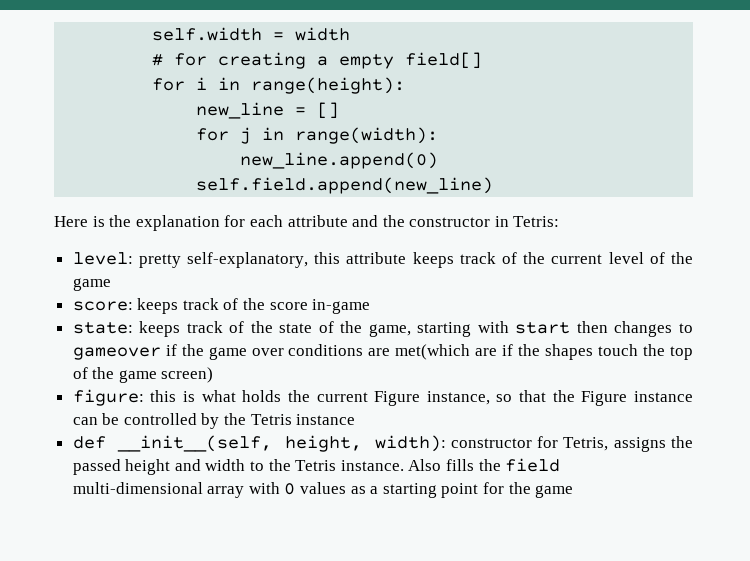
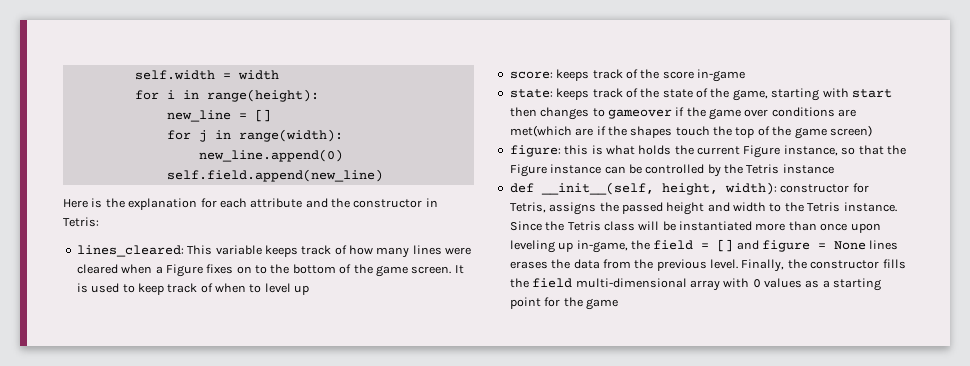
- # for creating a empty field[]
- level: pretty self-explanatory, this attribute keeps track of the current level of the game
+ lines_cleared: This variable keeps track of how many lines were cleared when a Figure fixes on to the bottom of the game screen. It is used to keep track of when to level up
- Also fills the field multi-dimensional array with 0 values as a starting point for the game
+ Since the Tetris class will be instantiated more than once upon leveling up in-game, the field = [] and figure = None lines erases the data from the previous level. Finally, the constructor fills the field multi-dimensional array with 0 values as a starting point for the game

